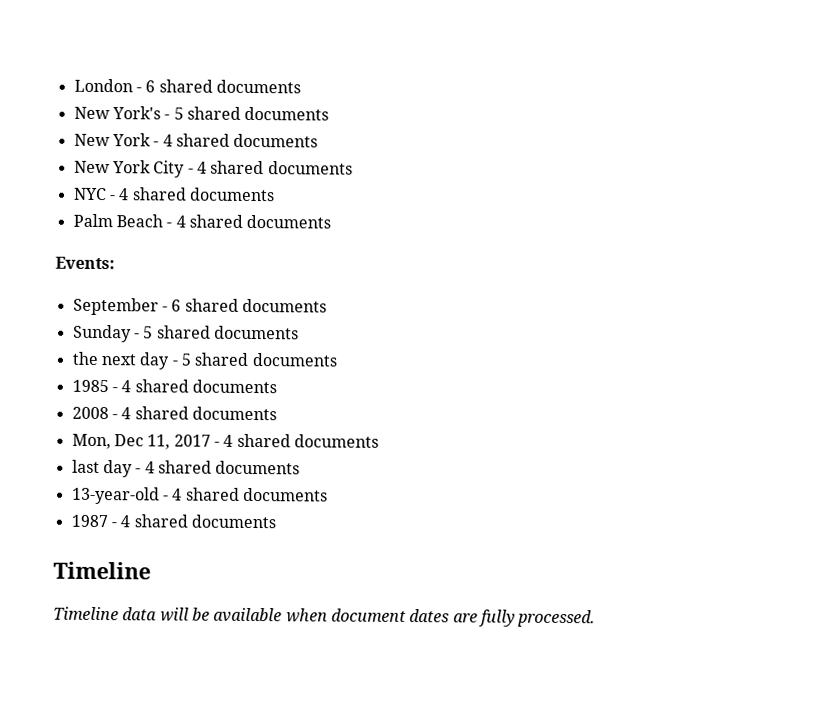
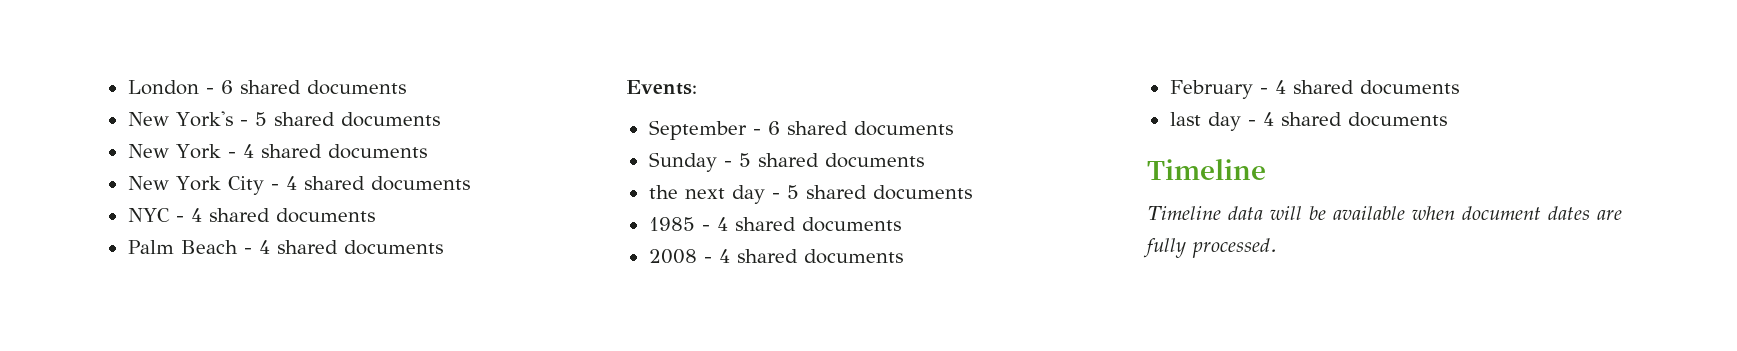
- Mon, Dec 11, 2017 - 4 shared documents
+ February - 4 shared documents
- 13-year-old - 4 shared documents
- 1987 - 4 shared documents

